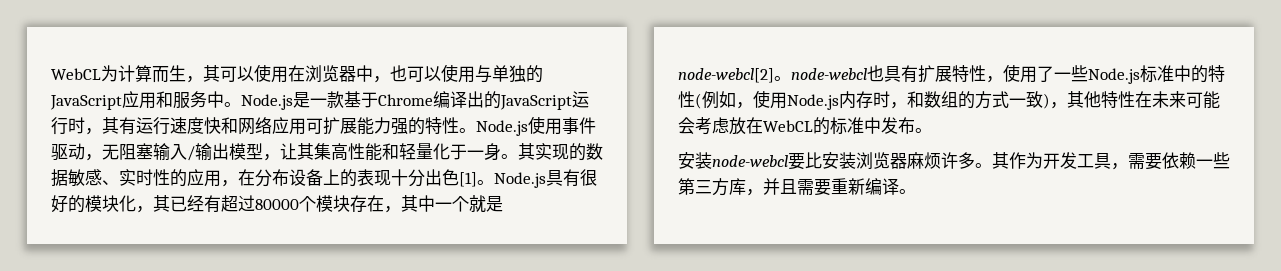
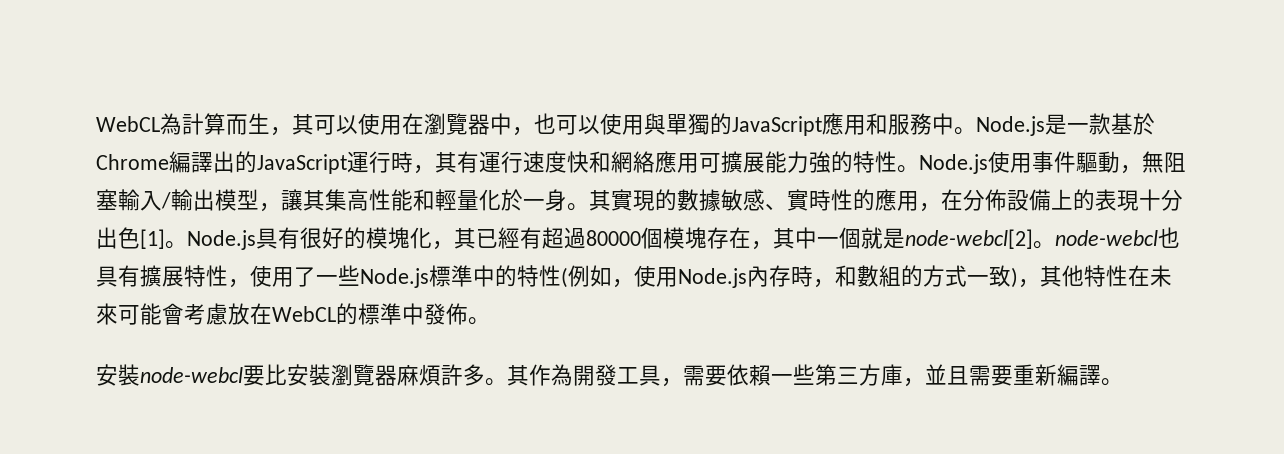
- WebCL为计算而生，其可以使用在浏览器中，也可以使用与单独的JavaScript应用和服务中。Node.js是一款基于Chrome编译出的JavaScript运行时，其有运行速度快和网络应用可扩展能力强的特性。
+ WebCL為計算而生，其可以使用在瀏覽器中，也可以使用與單獨的JavaScript應用和服務中。Node.js是一款基於Chrome編譯出的JavaScript運行時，其有運行速度快和網絡應用可擴展能力強的特性。
- Node.js使用事件驱动，无阻塞输入/输出模型，让其集高性能和轻量化于一身。其实现的数据敏感、实时性的应用，在分布设备上的表现十分出色[1]。
+ Node.js使用事件驅動，無阻塞輸入/輸出模型，讓其集高性能和輕量化於一身。其實現的數據敏感、實時性的應用，在分佈設備上的表現十分出色[1]。
- Node.js具有很好的模块化，其已经有超过80000个模块存在，其中一个就是node-webcl[2]。node-webcl也具有扩展特性，使用了一些Node.js标准中的特性(例如，使用Node.js内存时，和数组的方式一致)，其他特性在未来可能会考虑放在WebCL的标准中发布。
+ Node.js具有很好的模塊化，其已經有超過80000個模塊存在，其中一個就是node-webcl[2]。node-webcl也具有擴展特性，使用了一些Node.js標準中的特性(例如，使用Node.js內存時，和數組的方式一致)，其他特性在未來可能會考慮放在WebCL的標準中發佈。
- 安装node-webcl要比安装浏览器麻烦许多。
+ 安裝node-webcl要比安裝瀏覽器麻煩許多。
- 其作为开发工具，需要依赖一些第三方库，并且需要重新编译。
+ 其作為開發工具，需要依賴一些第三方庫，並且需要重新編譯。

